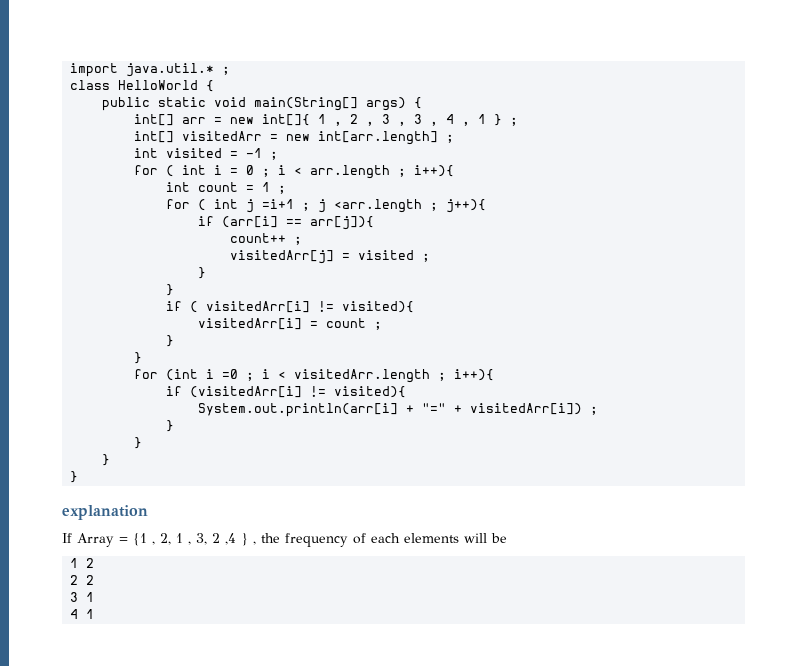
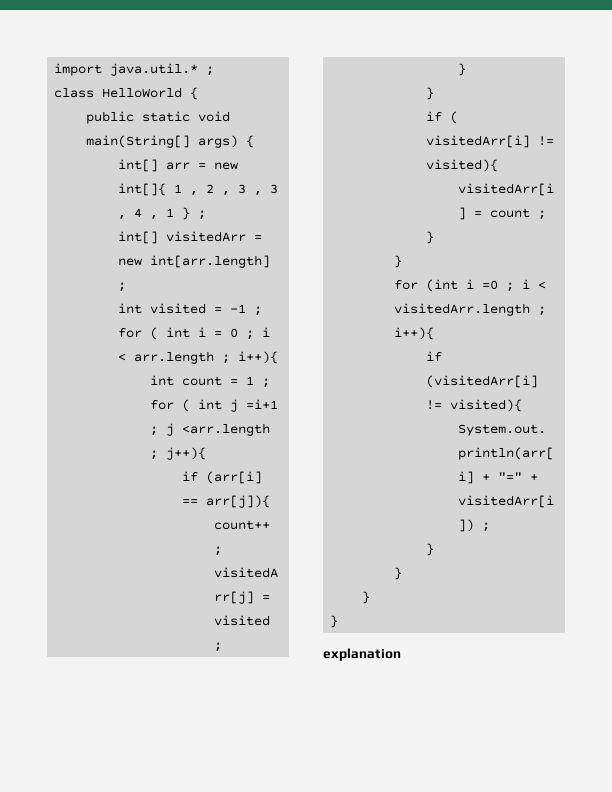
- If Array = {1 , 2, 1 , 3, 2 ,4 } , the frequency of each elements will be
- 1 2
- 2 2
- 3 1
- 4 1

